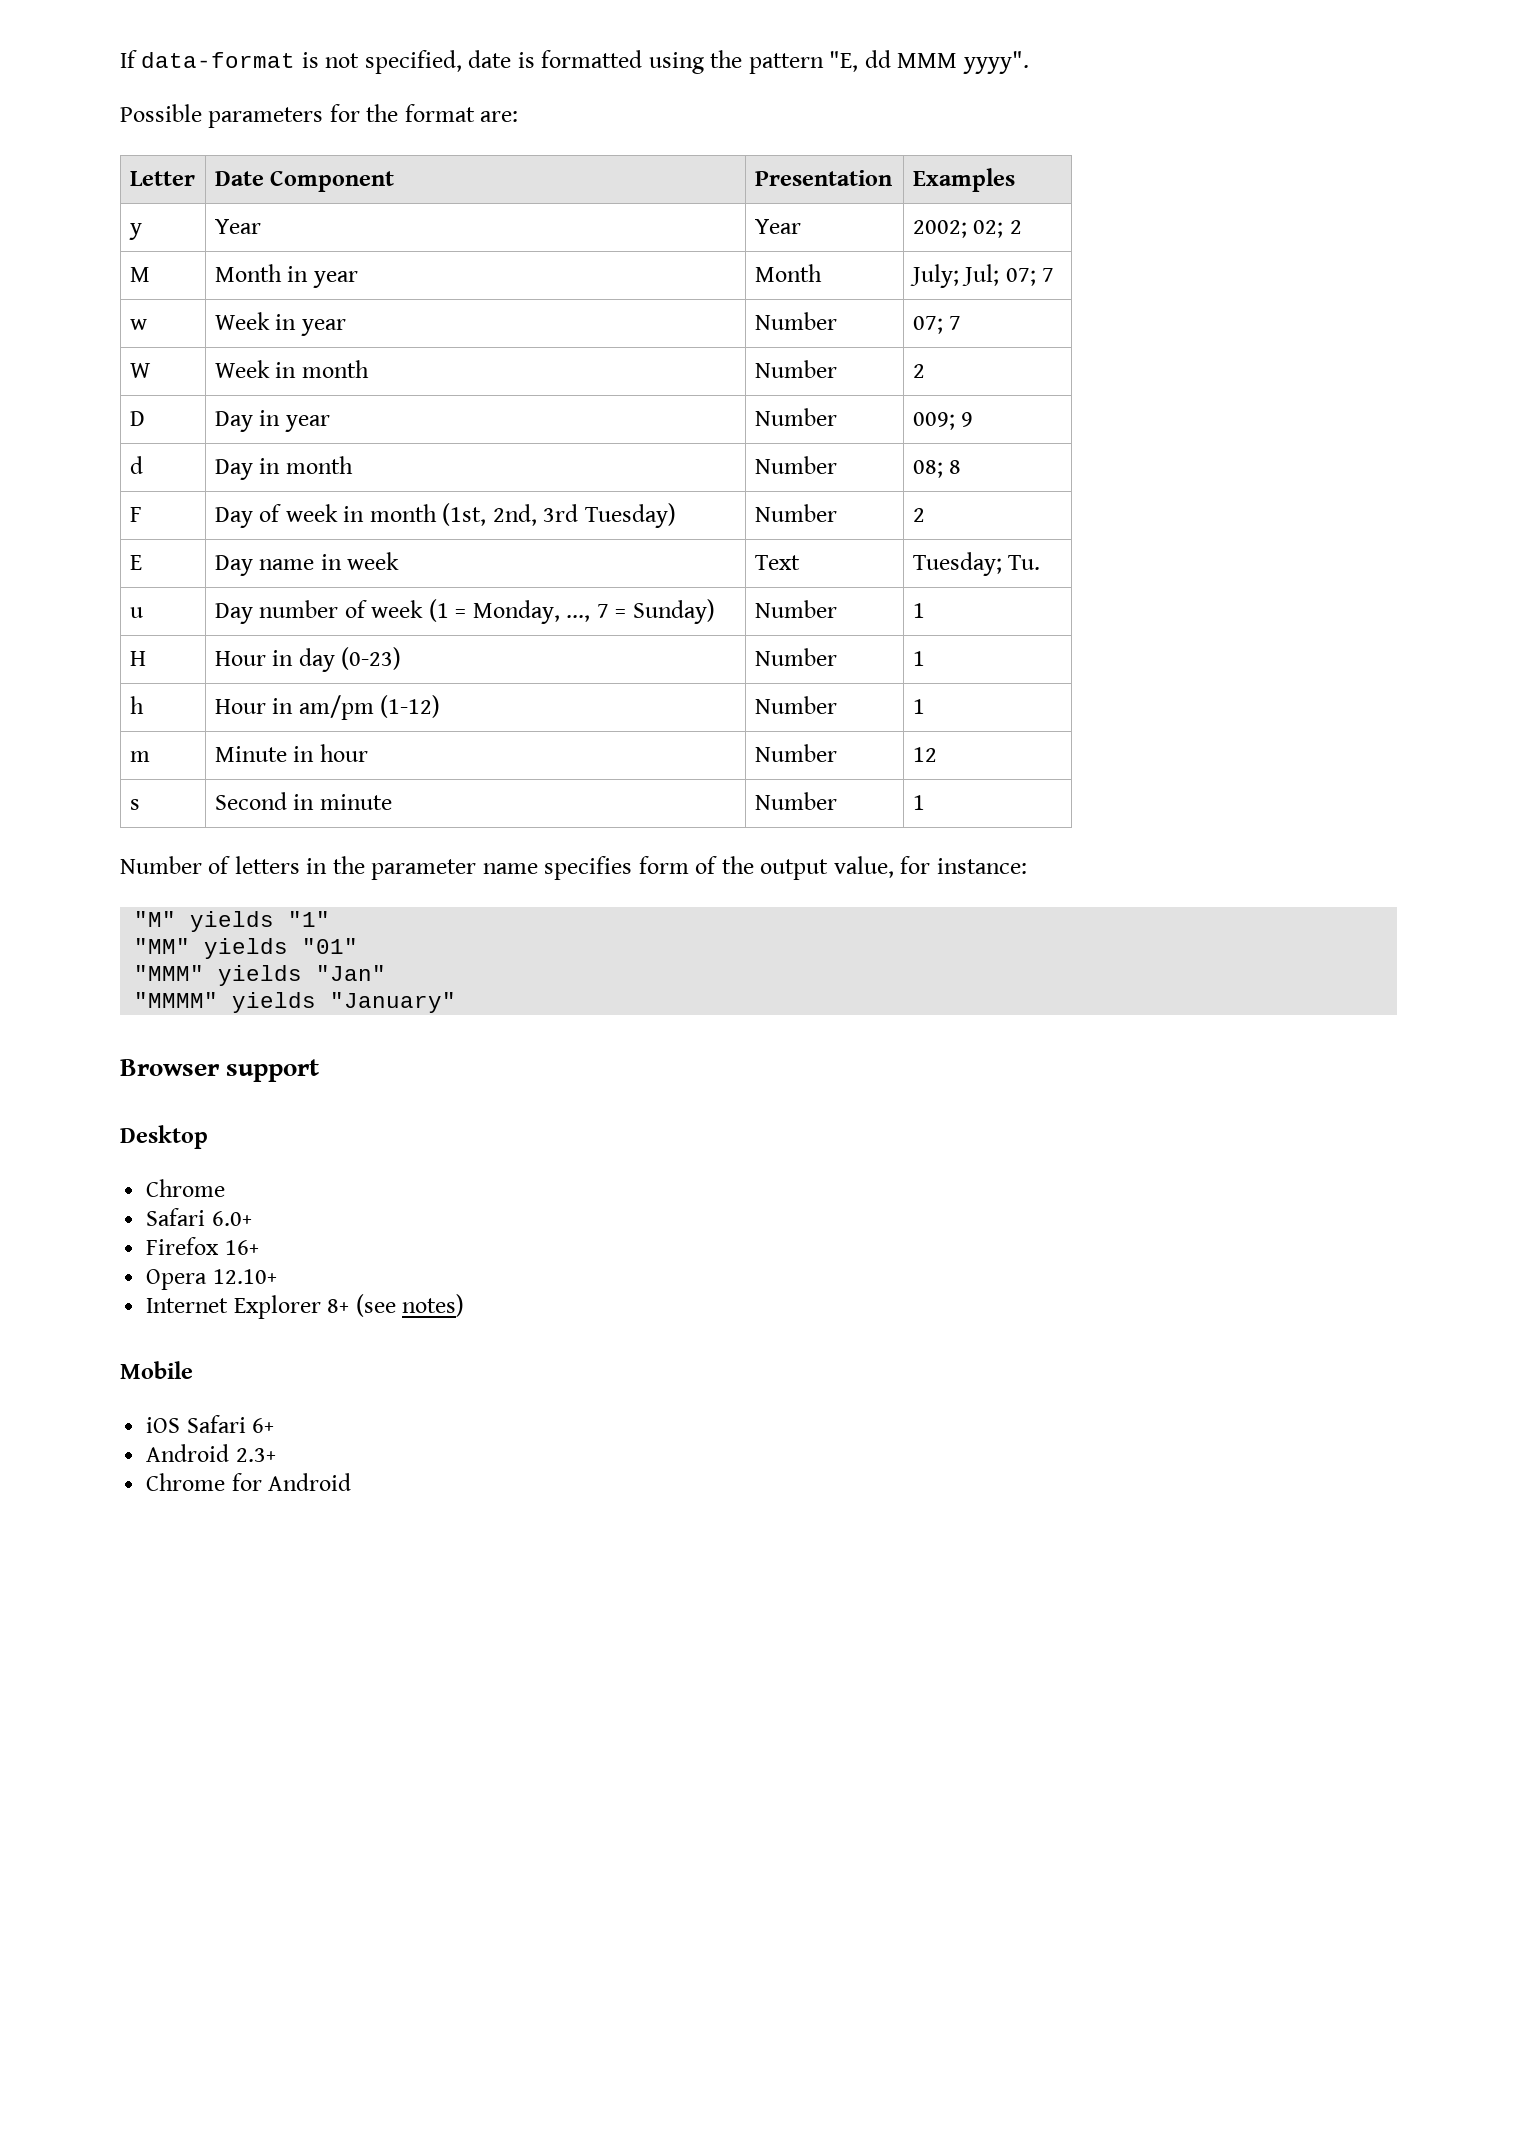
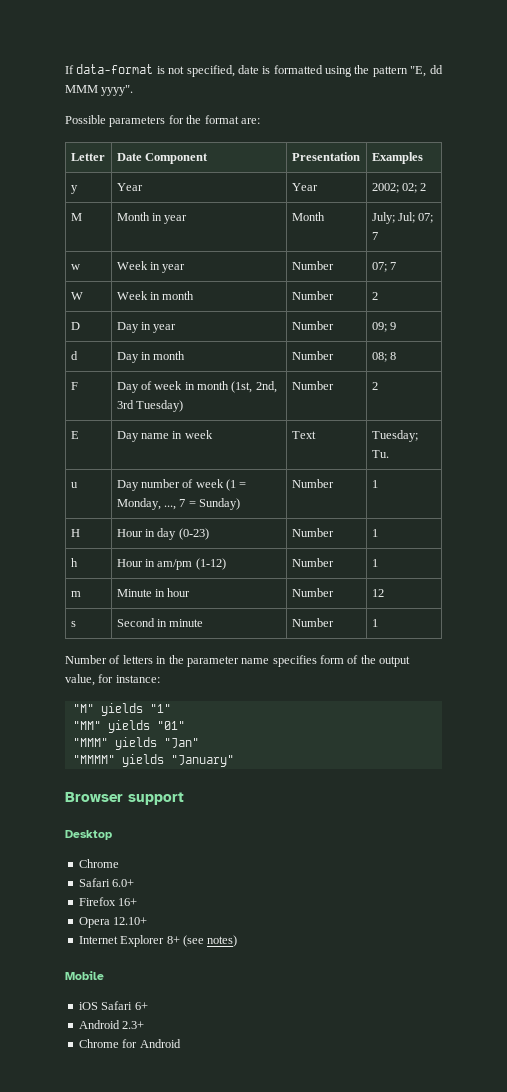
- D | Day in year | Number | 009; 9
+ D | Day in year | Number | 09; 9

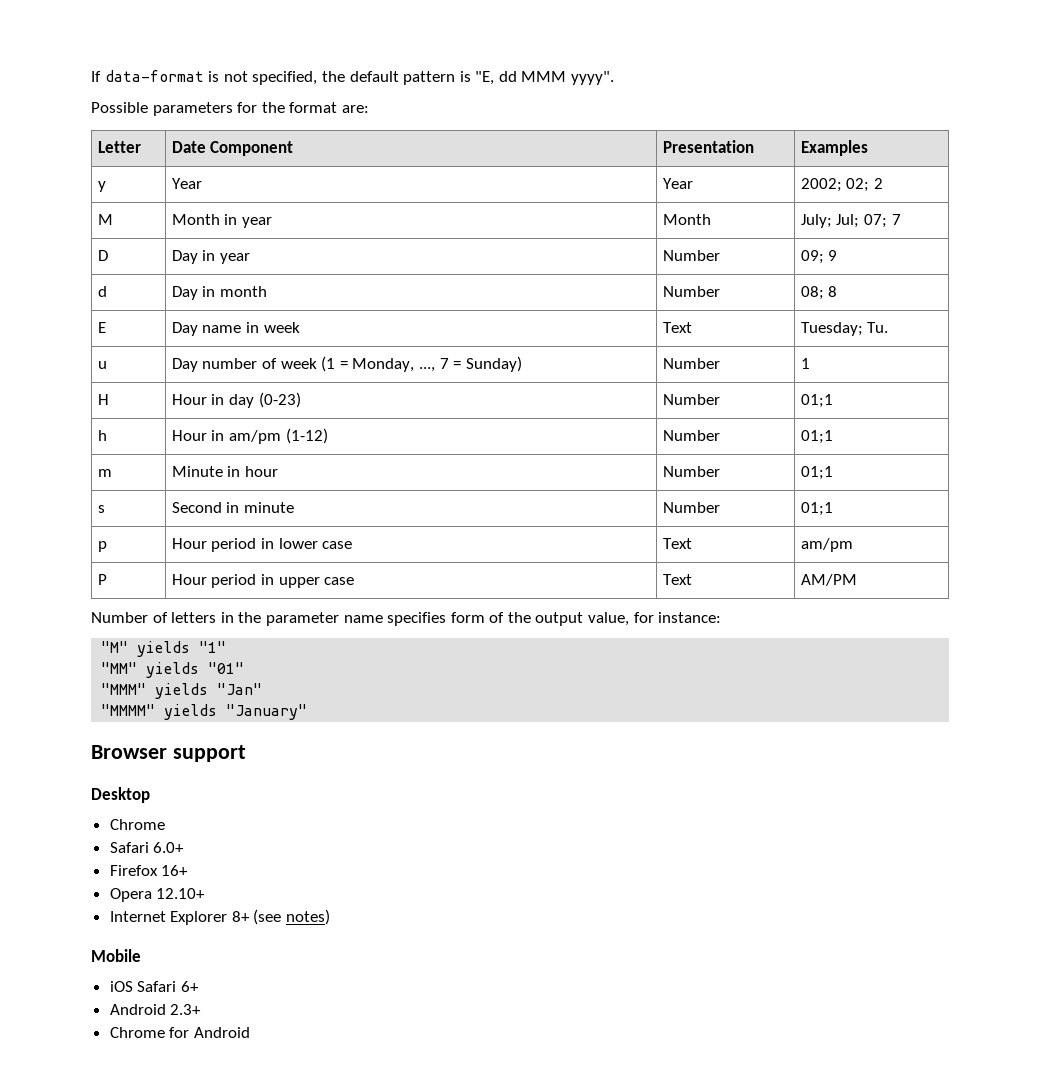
- If data-format is not specified, date is formatted using the pattern "E, dd MMM yyyy".
+ If data-format is not specified, the default pattern is "E, dd MMM yyyy".
- w | Week in year | Number | 07; 7
- W | Week in month | Number | 2
- F | Day of week in month (1st, 2nd, 3rd Tuesday) | Number | 2
- H | Hour in day (0-23) | Number | 1
+ H | Hour in day (0-23) | Number | 01;1
- h | Hour in am/pm (1-12) | Number | 1
+ h | Hour in am/pm (1-12) | Number | 01;1
- m | Minute in hour | Number | 12
+ m | Minute in hour | Number | 01;1
- s | Second in minute | Number | 1
+ s | Second in minute | Number | 01;1
+ p | Hour period in lower case | Text | am/pm
+ P | Hour period in upper case | Text | AM/PM

